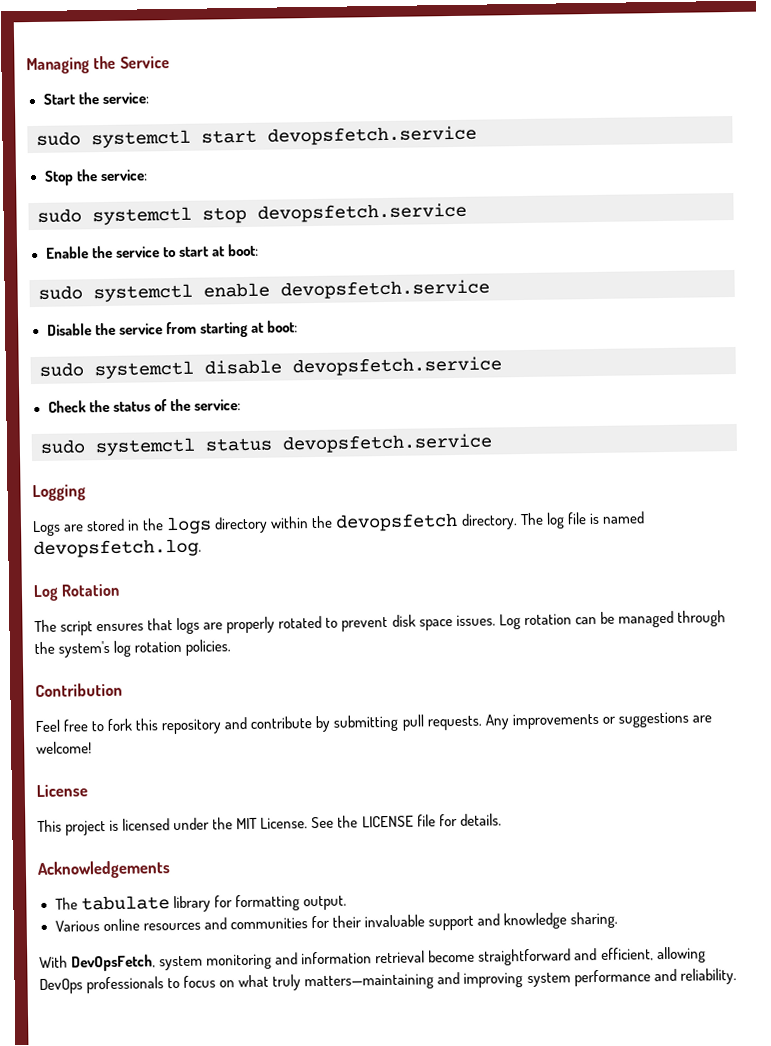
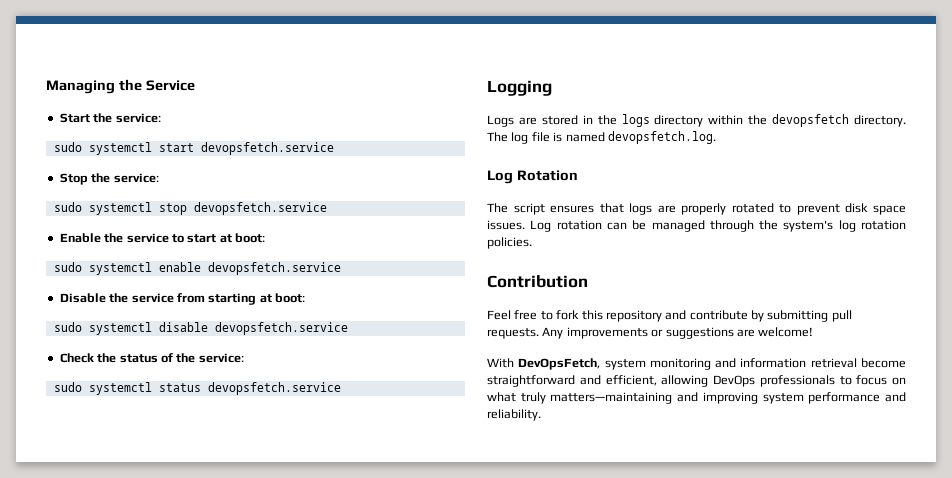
- License
- This project is licensed under the MIT License. See the LICENSE file for details.
- Acknowledgements
- The tabulate library for formatting output.
- Various online resources and communities for their invaluable support and knowledge sharing.

